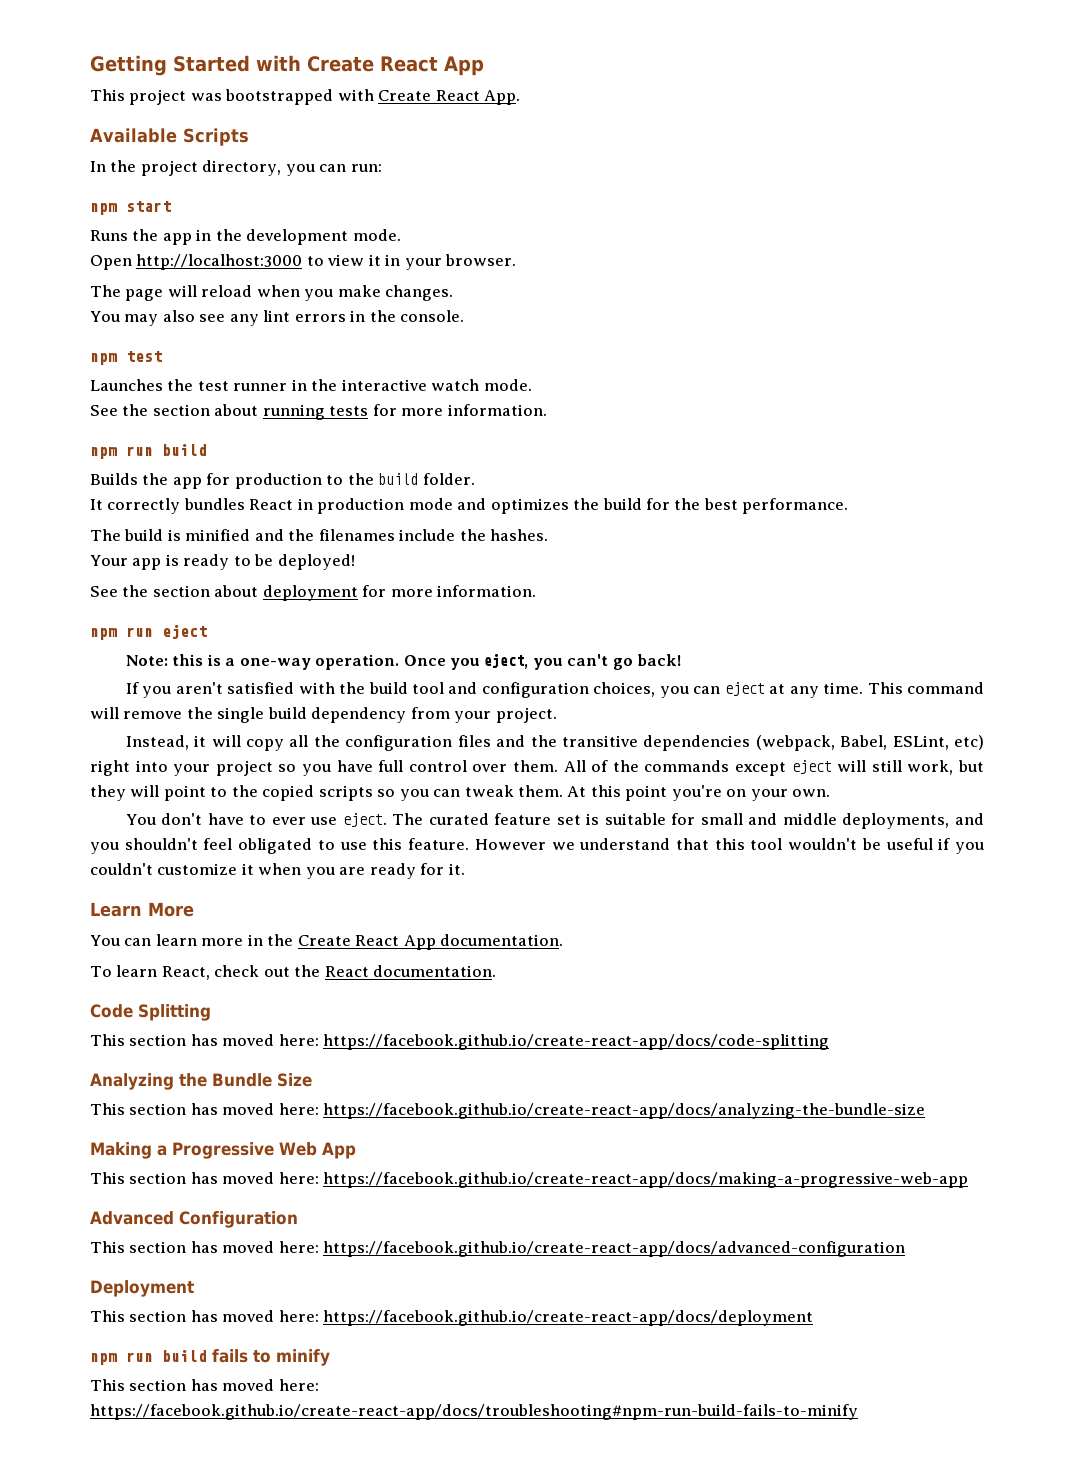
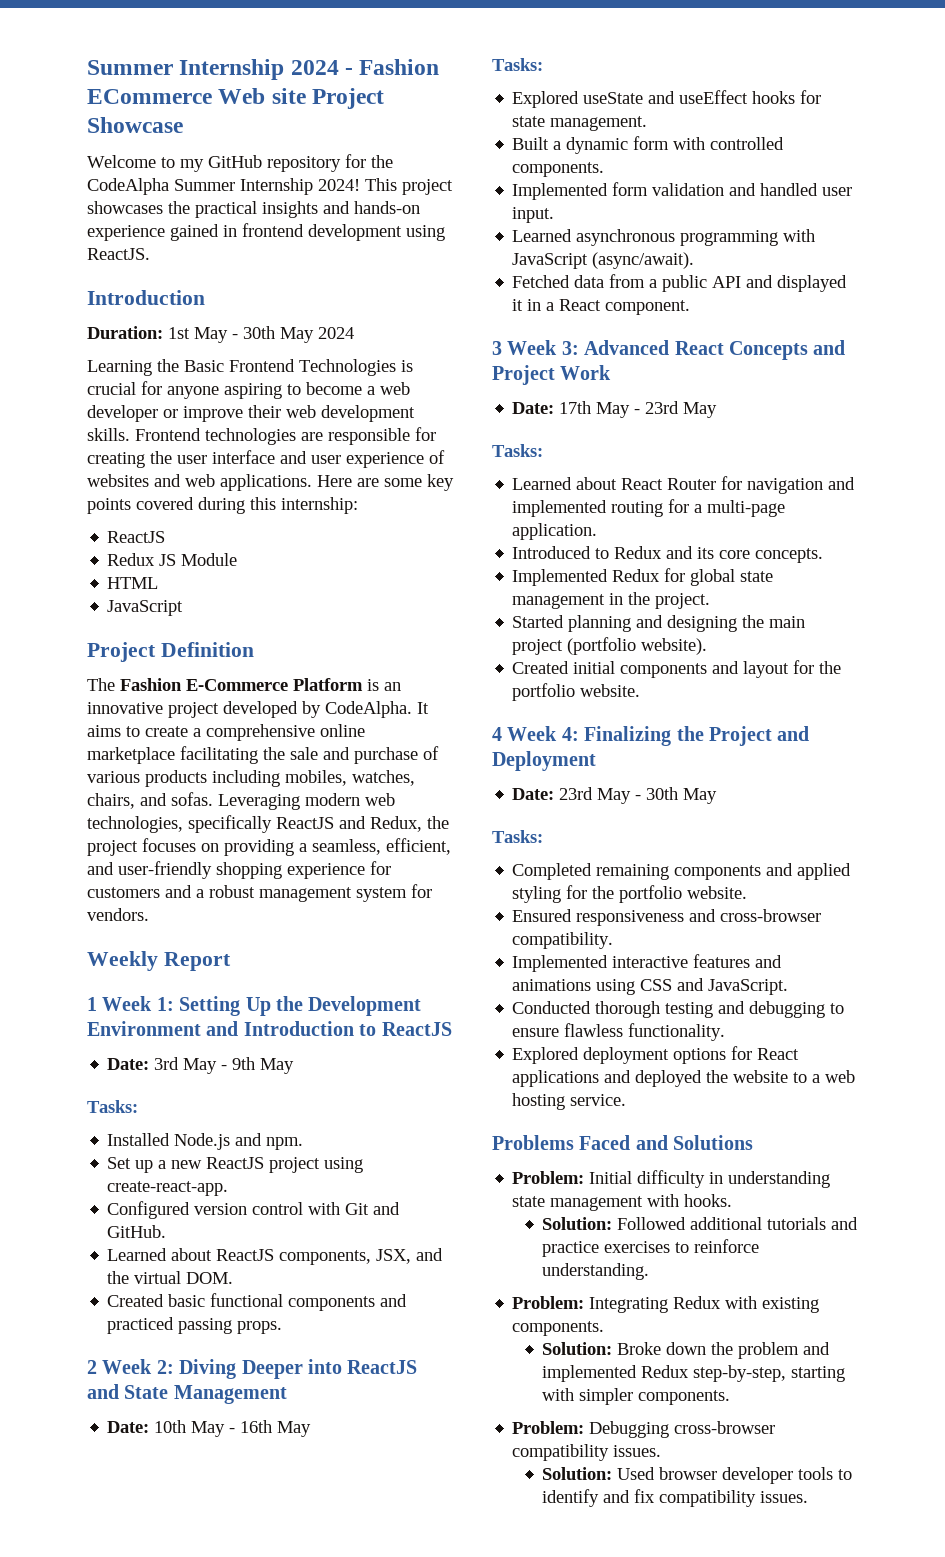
- Getting Started with Create React App
- This project was bootstrapped with Create React App.
- Available Scripts
- In the project directory, you can run:
- npm start
- Runs the app in the development mode.
- Open http://localhost:3000 to view it in your browser.
- The page will reload when you make changes.
- You may also see any lint errors in the console.
- npm test
- Launches the test runner in the interactive watch mode.
- See the section about running tests for more information.
- npm run build
- Builds the app for production to the build folder.
- It correctly bundles React in production mode and optimizes the build for the best performance.
- The build is minified and the filenames include the hashes.
- Your app is ready to be deployed!
- See the section about deployment for more information.
- npm run eject
- Note: this is a one-way operation. Once you eject, you can't go back!
- If you aren't satisfied with the build tool and configuration choices, you can eject at any time. This command will remove the single build dependency from your project.
- Instead, it will copy all the configuration files and the transitive dependencies (webpack, Babel, ESLint, etc) right into your project so you have full control over them. All of the commands except eject will still work, but they will point to the copied scripts so you can tweak them. At this point you're on your own.
- You don't have to ever use eject. The curated feature set is suitable for small and middle deployments, and you shouldn't feel obligated to use this feature. However we understand that this tool wouldn't be useful if you couldn't customize it when you are ready for it.
- Learn More
- You can learn more in the Create React App documentation.
- To learn React, check out the React documentation.
- Code Splitting
- This section has moved here: https://facebook.github.io/create-react-app/docs/code-splitting
- Analyzing the Bundle Size
- This section has moved here: https://facebook.github.io/create-react-app/docs/analyzing-the-bundle-size
- Making a Progressive Web App
- This section has moved here: https://facebook.github.io/create-react-app/docs/making-a-progressive-web-app
- Advanced Configuration
- This section has moved here: https://facebook.github.io/create-react-app/docs/advanced-configuration
- Deployment
- This section has moved here: https://facebook.github.io/create-react-app/docs/deployment
- npm run build fails to minify
- This section has moved here: https://facebook.github.io/create-react-app/docs/troubleshooting#npm-run-build-fails-to-minify
+ Summer Internship 2024 - Fashion ECommerce Web site Project Showcase
+ Welcome to my GitHub repository for the CodeAlpha Summer Internship 2024! This project showcases the practical insights and hands-on experience gained in frontend development using ReactJS.
+ Introduction
+ Duration: 1st May - 30th May 2024
+ Learning the Basic Frontend Technologies is crucial for anyone aspiring to become a web developer or improve their web development skills. Frontend technologies are responsible for creating the user interface and user experience of websites and web applications. Here are some key points covered during this internship:
+ ReactJS
+ Redux JS Module
+ HTML
+ JavaScript
+ Project Definition
+ The Fashion E-Commerce Platform is an innovative project developed by CodeAlpha. It aims to create a comprehensive online marketplace facilitating the sale and purchase of various products including mobiles, watches, chairs, and sofas. Leveraging modern web technologies, specifically ReactJS and Redux, the project focuses on providing a seamless, efficient, and user-friendly shopping experience for customers and a robust management system for vendors.
+ Weekly Report
+ 1 Week 1: Setting Up the Development Environment and Introduction to ReactJS
+ Date: 3rd May - 9th May
+ Tasks:
+ Installed Node.js and npm.
+ Set up a new ReactJS project using create-react-app.
+ Configured version control with Git and GitHub.
+ Learned about ReactJS components, JSX, and the virtual DOM.
+ Created basic functional components and practiced passing props.
+ 2 Week 2: Diving Deeper into ReactJS and State Management
+ Date: 10th May - 16th May
+ Tasks:
+ Explored useState and useEffect hooks for state management.
+ Built a dynamic form with controlled components.
+ Implemented form validation and handled user input.
+ Learned asynchronous programming with JavaScript (async/await).
+ Fetched data from a public API and displayed it in a React component.
+ 3 Week 3: Advanced React Concepts and Project Work
+ Date: 17th May - 23rd May
+ Tasks:
+ Learned about React Router for navigation and implemented routing for a multi-page application.
+ Introduced to Redux and its core concepts.
+ Implemented Redux for global state management in the project.
+ Started planning and designing the main project (portfolio website).
+ Created initial components and layout for the portfolio website.
+ 4 Week 4: Finalizing the Project and Deployment
+ Date: 23rd May - 30th May
+ Tasks:
+ Completed remaining components and applied styling for the portfolio website.
+ Ensured responsiveness and cross-browser compatibility.
+ Implemented interactive features and animations using CSS and JavaScript.
+ Conducted thorough testing and debugging to ensure flawless functionality.
+ Explored deployment options for React applications and deployed the website to a web hosting service.
+ Problems Faced and Solutions
+ Problem: Initial difficulty in understanding state management with hooks.
+ Solution: Followed additional tutorials and practice exercises to reinforce understanding.
+ Problem: Integrating Redux with existing components.
+ Solution: Broke down the problem and implemented Redux step-by-step, starting with simpler components.
+ Problem: Debugging cross-browser compatibility issues.
+ Solution: Used browser developer tools to identify and fix compatibility issues.

